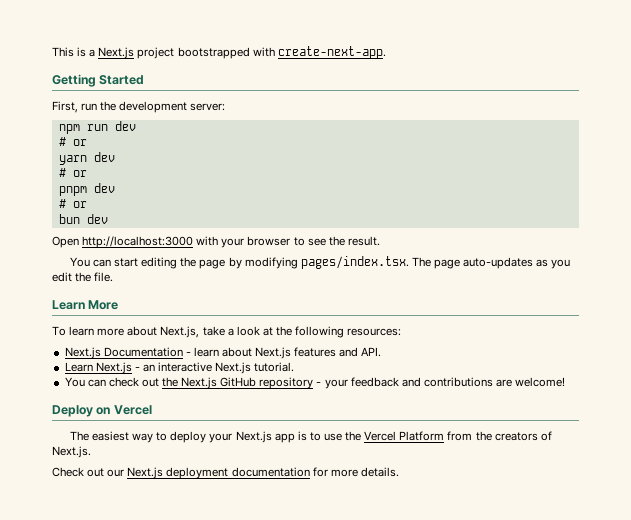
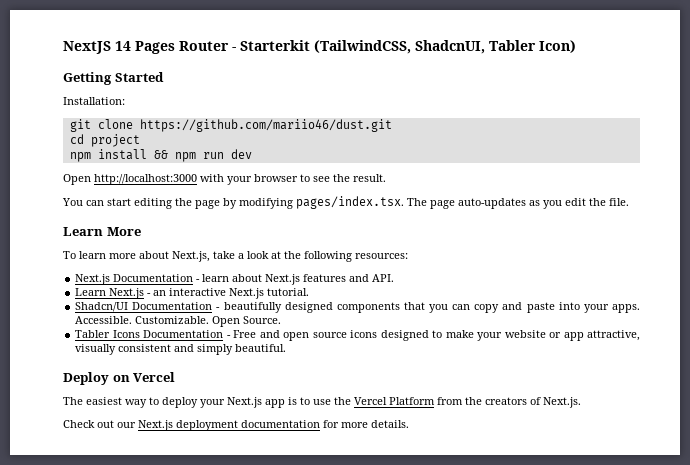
- This is a Next.js project bootstrapped with create-next-app.
+ NextJS 14 Pages Router - Starterkit (TailwindCSS, ShadcnUI, Tabler Icon)
  Getting Started
- First, run the development server:
- npm run dev
- # or
- yarn dev
- # or
- pnpm dev
- # or
- bun dev
+ Installation:
+ git clone https://github.com/mariio46/dust.git
+ cd project
+ npm install && npm run dev
- You can check out the Next.js GitHub repository - your feedback and contributions are welcome!
+ Shadcn/UI Documentation - beautifully designed components that you can copy and paste into your apps. Accessible. Customizable. Open Source.
+ Tabler Icons Documentation - Free and open source icons designed to make your website or app attractive, visually consistent and simply beautiful.

